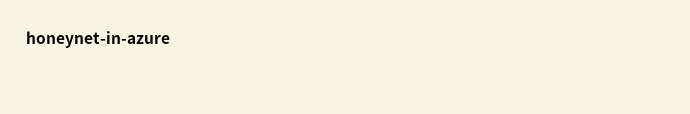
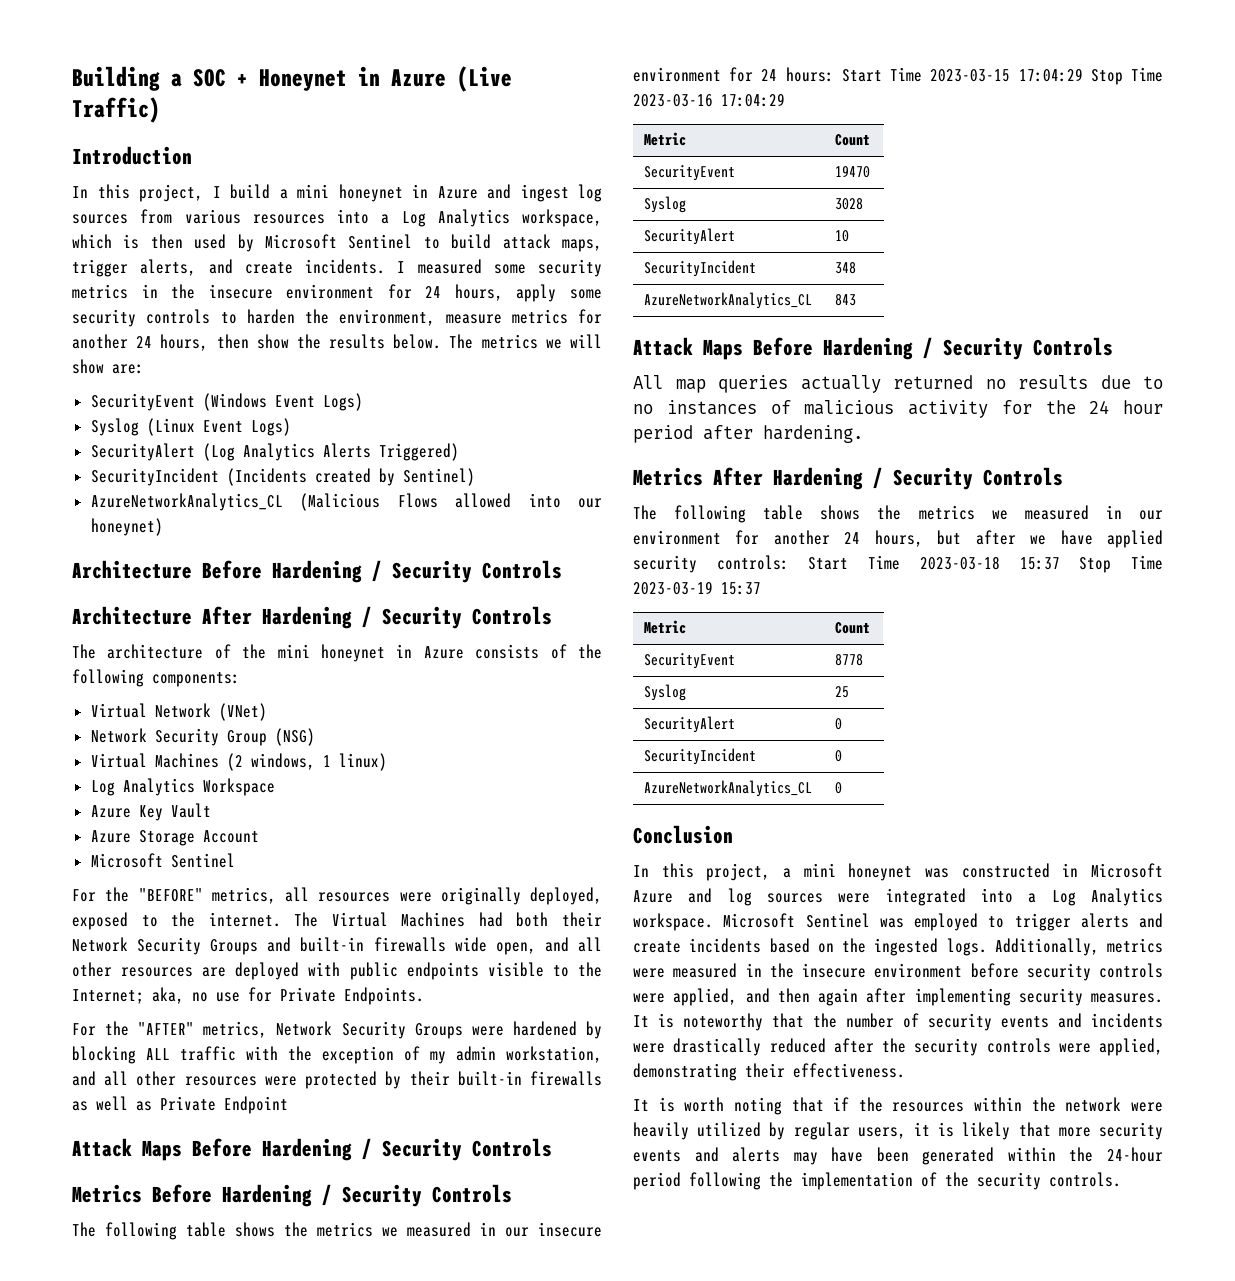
- honeynet-in-azure
+ Building a SOC + Honeynet in Azure (Live Traffic)
+ Introduction
+ In this project, I build a mini honeynet in Azure and ingest log sources from various resources into a Log Analytics workspace, which is then used by Microsoft Sentinel to build attack maps, trigger alerts, and create incidents. I measured some security metrics in the insecure environment for 24 hours, apply some security controls to harden the environment, measure metrics for another 24 hours, then show the results below. The metrics we will show are:
+ SecurityEvent (Windows Event Logs)
+ Syslog (Linux Event Logs)
+ SecurityAlert (Log Analytics Alerts Triggered)
+ SecurityIncident (Incidents created by Sentinel)
+ AzureNetworkAnalytics_CL (Malicious Flows allowed into our honeynet)
+ Architecture Before Hardening / Security Controls
+ Architecture After Hardening / Security Controls
+ The architecture of the mini honeynet in Azure consists of the following components:
+ Virtual Network (VNet)
+ Network Security Group (NSG)
+ Virtual Machines (2 windows, 1 linux)
+ Log Analytics Workspace
+ Azure Key Vault
+ Azure Storage Account
+ Microsoft Sentinel
+ For the "BEFORE" metrics, all resources were originally deployed, exposed to the internet. The Virtual Machines had both their Network Security Groups and built-in firewalls wide open, and all other resources are deployed with public endpoints visible to the Internet; aka, no use for Private Endpoints.
+ For the "AFTER" metrics, Network Security Groups were hardened by blocking ALL traffic with the exception of my admin workstation, and all other resources were protected by their built-in firewalls as well as Private Endpoint
+ Attack Maps Before Hardening / Security Controls
+ Metrics Before Hardening / Security Controls
+ The following table shows the metrics we measured in our insecure environment for 24 hours: Start Time 2023-03-15 17:04:29 Stop Time 2023-03-16 17:04:29
+ Metric | Count
+ SecurityEvent | 19470
+ Syslog | 3028
+ SecurityAlert | 10
+ SecurityIncident | 348
+ AzureNetworkAnalytics_CL | 843
+ Attack Maps Before Hardening / Security Controls
+ All map queries actually returned no results due to no instances of malicious activity for the 24 hour period after hardening.
+ Metrics After Hardening / Security Controls
+ The following table shows the metrics we measured in our environment for another 24 hours, but after we have applied security controls: Start Time 2023-03-18 15:37 Stop Time 2023-03-19 15:37
+ Metric | Count
+ SecurityEvent | 8778
+ Syslog | 25
+ SecurityAlert | 0
+ SecurityIncident | 0
+ AzureNetworkAnalytics_CL | 0
+ Conclusion
+ In this project, a mini honeynet was constructed in Microsoft Azure and log sources were integrated into a Log Analytics workspace. Microsoft Sentinel was employed to trigger alerts and create incidents based on the ingested logs. Additionally, metrics were measured in the insecure environment before security controls were applied, and then again after implementing security measures. It is noteworthy that the number of security events and incidents were drastically reduced after the security controls were applied, demonstrating their effectiveness.
+ It is worth noting that if the resources within the network were heavily utilized by regular users, it is likely that more security events and alerts may have been generated within the 24-hour period following the implementation of the security controls.

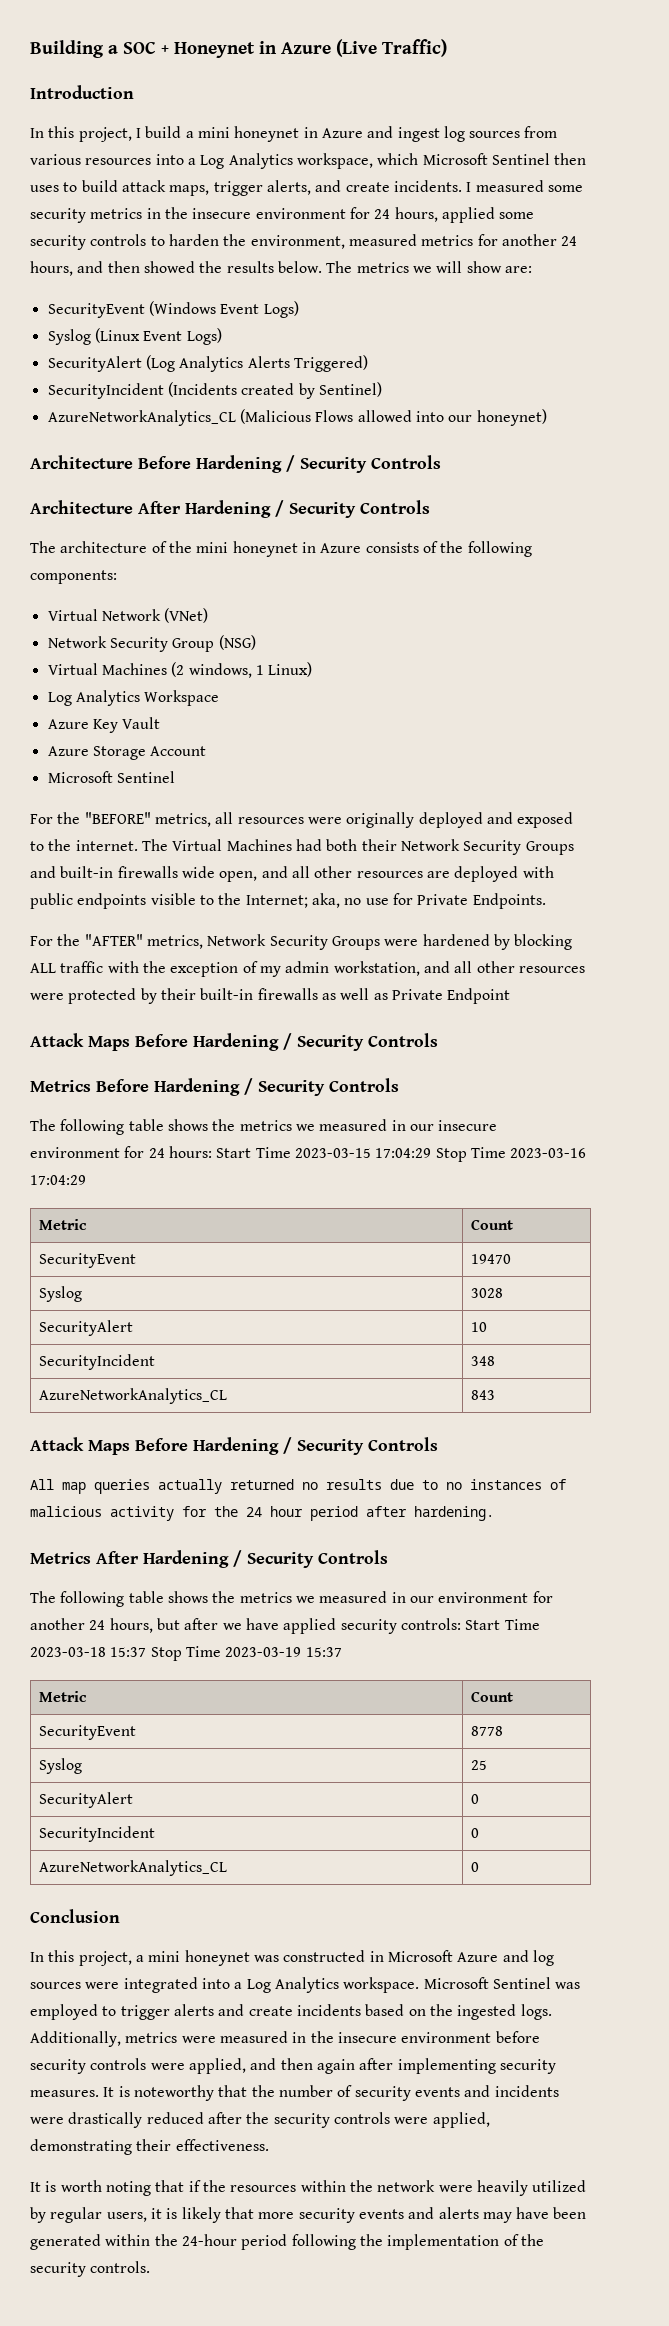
- In this project, I build a mini honeynet in Azure and ingest log sources from various resources into a Log Analytics workspace, which is then used by Microsoft Sentinel to build attack maps, trigger alerts, and create incidents.
+ In this project, I build a mini honeynet in Azure and ingest log sources from various resources into a Log Analytics workspace, which Microsoft Sentinel then uses to build attack maps, trigger alerts, and create incidents.
- I measured some security metrics in the insecure environment for 24 hours, apply some security controls to harden the environment, measure metrics for another 24 hours, then show the results below.
+ I measured some security metrics in the insecure environment for 24 hours, applied some security controls to harden the environment, measured metrics for another 24 hours, and then showed the results below.
- Virtual Machines (2 windows, 1 linux)
+ Virtual Machines (2 windows, 1 Linux)
- For the "BEFORE" metrics, all resources were originally deployed, exposed to the internet.
+ For the "BEFORE" metrics, all resources were originally deployed and exposed to the internet.

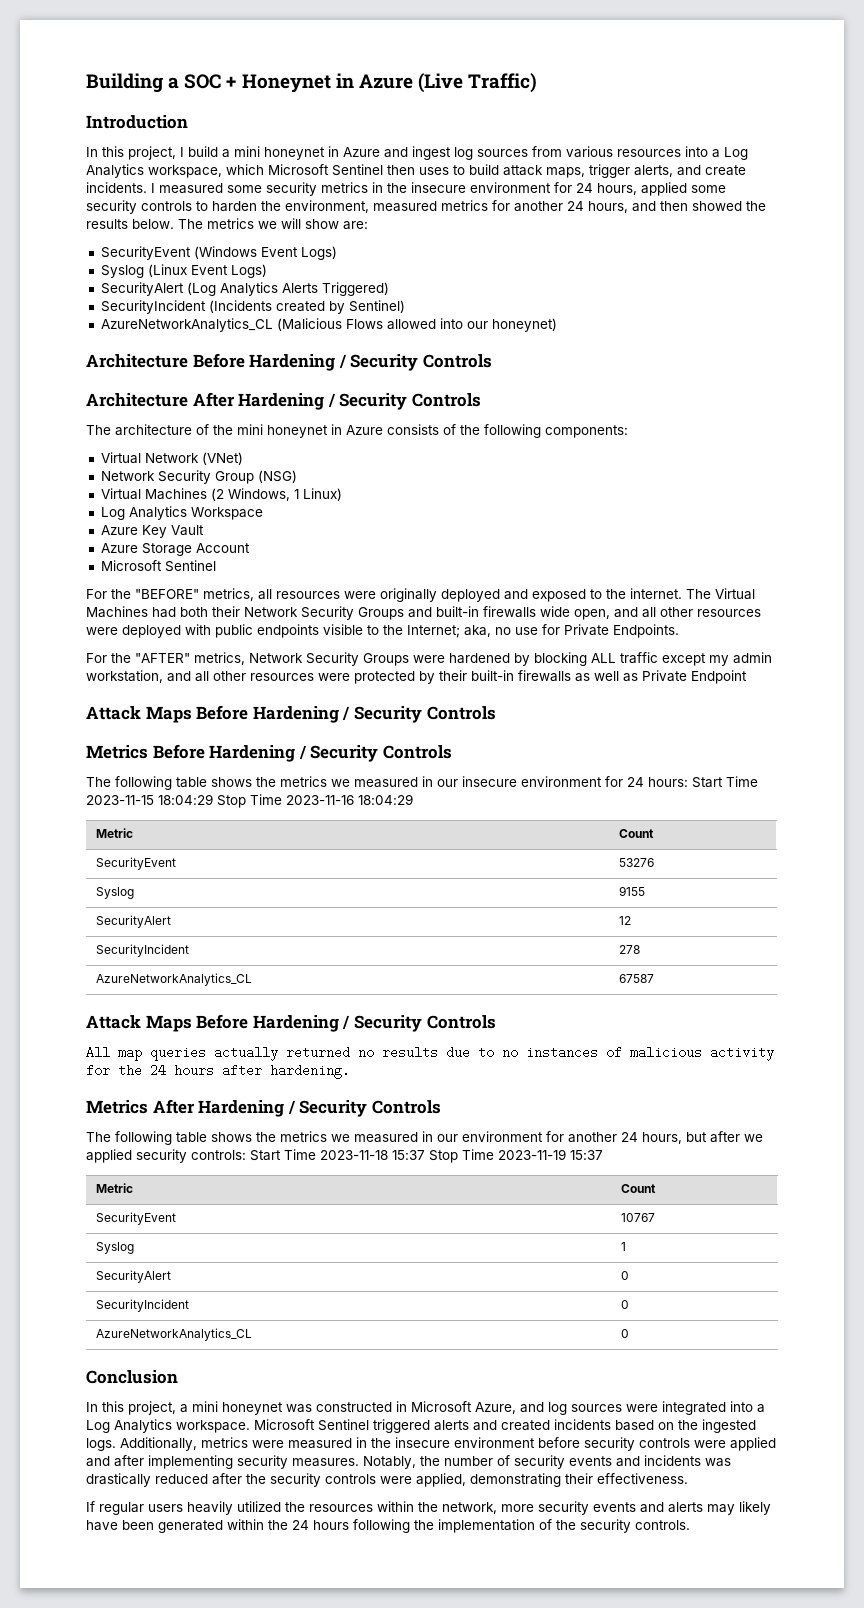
- Virtual Machines (2 windows, 1 Linux)
+ Virtual Machines (2 Windows, 1 Linux)
- The Virtual Machines had both their Network Security Groups and built-in firewalls wide open, and all other resources are deployed with public endpoints visible to the Internet; aka, no use for Private Endpoints.
+ The Virtual Machines had both their Network Security Groups and built-in firewalls wide open, and all other resources were deployed with public endpoints visible to the Internet; aka, no use for Private Endpoints.
- For the "AFTER" metrics, Network Security Groups were hardened by blocking ALL traffic with the exception of my admin workstation, and all other resources were protected by their built-in firewalls as well as Private Endpoint
+ For the "AFTER" metrics, Network Security Groups were hardened by blocking ALL traffic except my admin workstation, and all other resources were protected by their built-in firewalls as well as Private Endpoint
- The following table shows the metrics we measured in our insecure environment for 24 hours: Start Time 2023-03-15 17:04:29 Stop Time 2023-03-16 17:04:29
+ The following table shows the metrics we measured in our insecure environment for 24 hours: Start Time 2023-11-15 18:04:29 Stop Time 2023-11-16 18:04:29
  Metric | Count
- SecurityEvent | 19470
- Syslog | 3028
- SecurityAlert | 10
- SecurityIncident | 348
- AzureNetworkAnalytics_CL | 843
+ SecurityEvent | 53276
+ Syslog | 9155
+ SecurityAlert | 12
+ SecurityIncident | 278
+ AzureNetworkAnalytics_CL | 67587
- All map queries actually returned no results due to no instances of malicious activity for the 24 hour period after hardening.
+ All map queries actually returned no results due to no instances of malicious activity for the 24 hours after hardening.
- The following table shows the metrics we measured in our environment for another 24 hours, but after we have applied security controls: Start Time 2023-03-18 15:37 Stop Time 2023-03-19 15:37
+ The following table shows the metrics we measured in our environment for another 24 hours, but after we applied security controls: Start Time 2023-11-18 15:37 Stop Time 2023-11-19 15:37
- SecurityEvent | 8778
- Syslog | 25
+ SecurityEvent | 10767
+ Syslog | 1
- In this project, a mini honeynet was constructed in Microsoft Azure and log sources were integrated into a Log Analytics workspace.
+ In this project, a mini honeynet was constructed in Microsoft Azure, and log sources were integrated into a Log Analytics workspace.
- Microsoft Sentinel was employed to trigger alerts and create incidents based on the ingested logs.
+ Microsoft Sentinel triggered alerts and created incidents based on the ingested logs.
- Additionally, metrics were measured in the insecure environment before security controls were applied, and then again after implementing security measures. It is noteworthy that the number of security events and incidents were drastically reduced after the security controls were applied, demonstrating their effectiveness.
+ Additionally, metrics were measured in the insecure environment before security controls were applied and after implementing security measures. Notably, the number of security events and incidents was drastically reduced after the security controls were applied, demonstrating their effectiveness.
- It is worth noting that if the resources within the network were heavily utilized by regular users, it is likely that more security events and alerts may have been generated within the 24-hour period following the implementation of the security controls.
+ If regular users heavily utilized the resources within the network, more security events and alerts may likely have been generated within the 24 hours following the implementation of the security controls.

